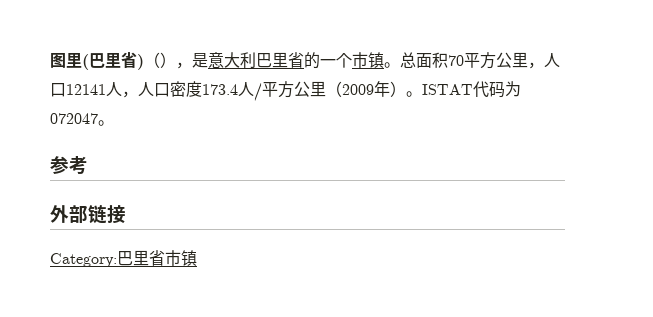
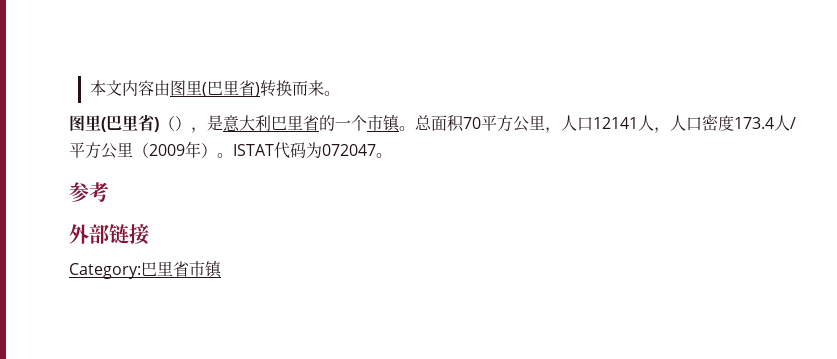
+ 本文内容由图里(巴里省)转换而来。

